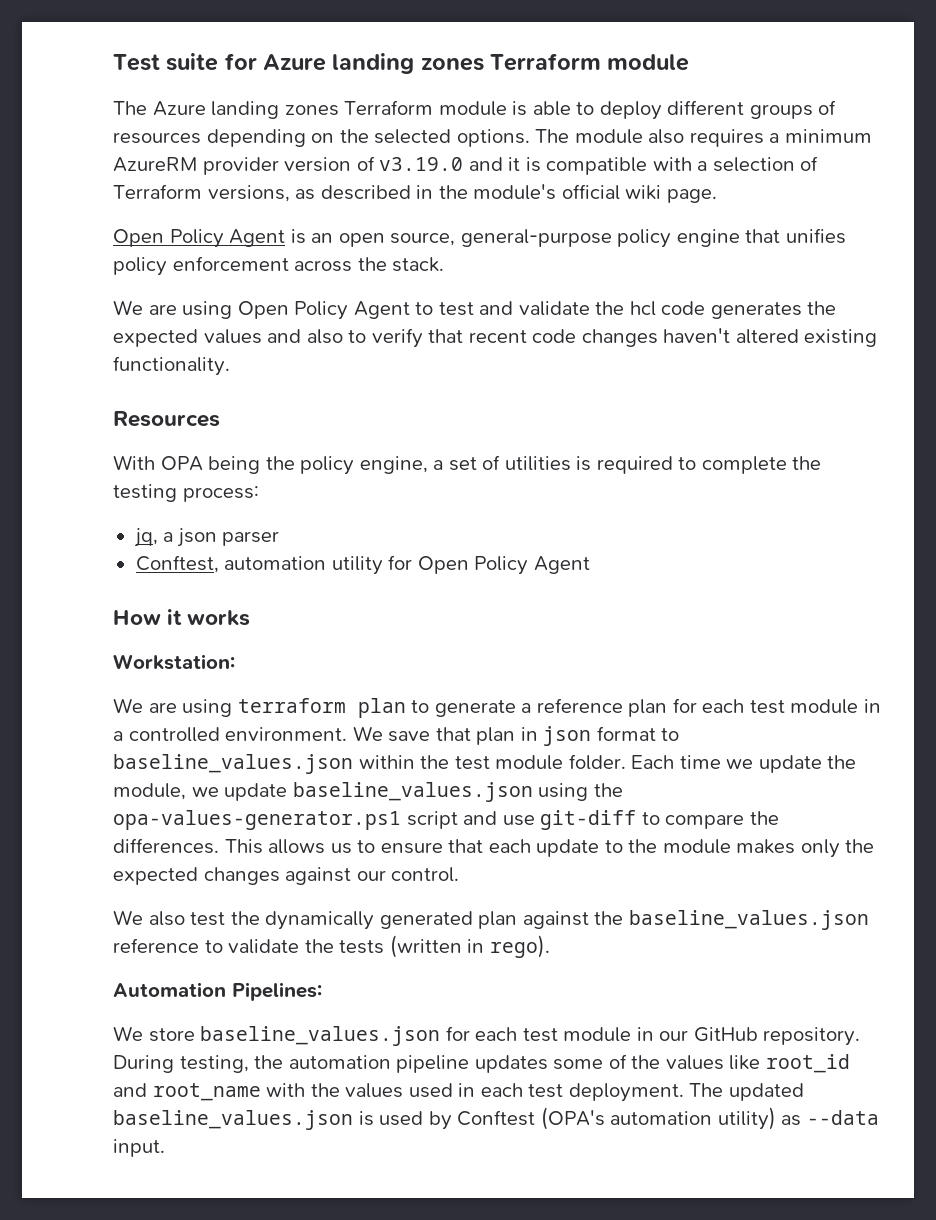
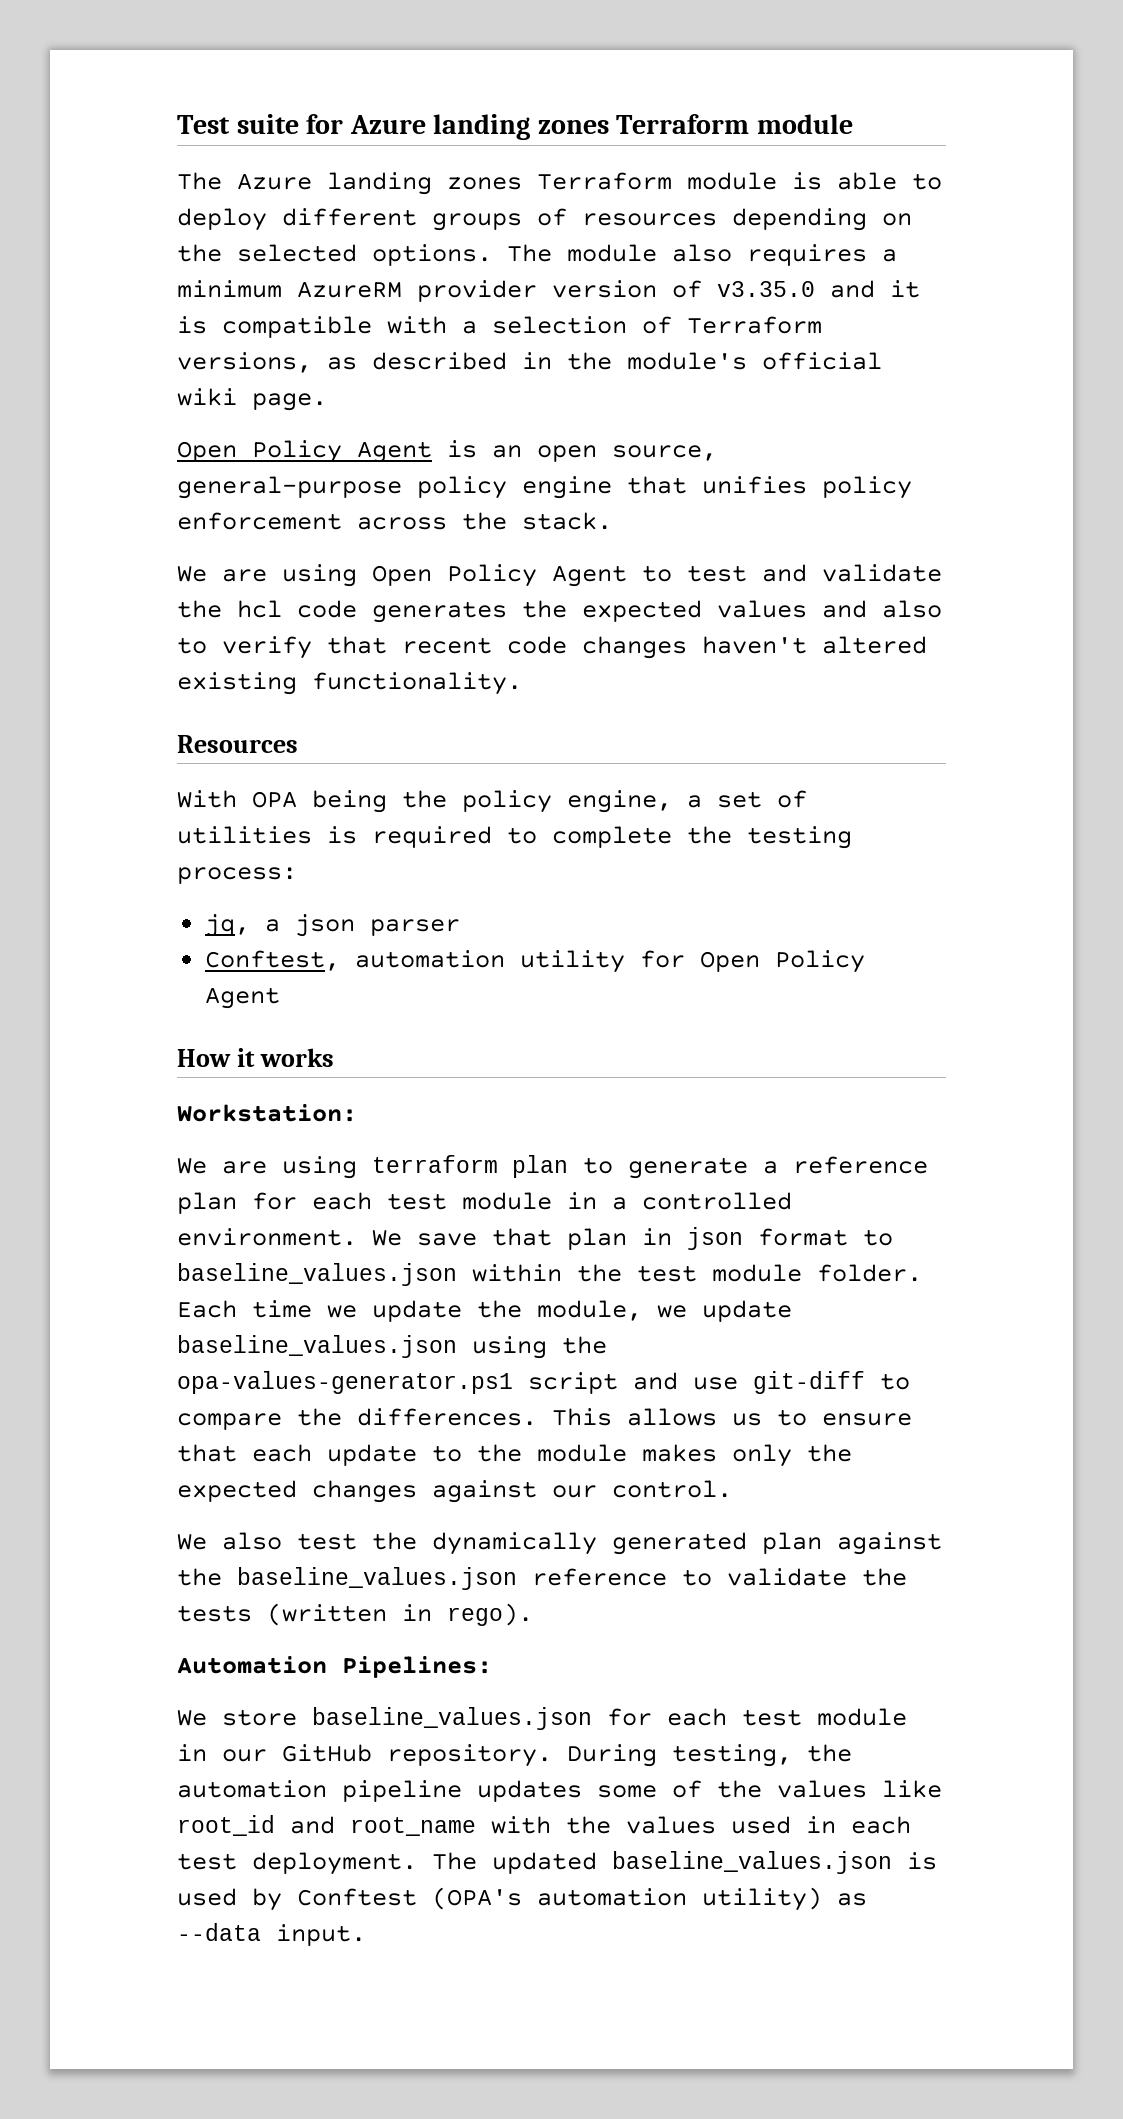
- The module also requires a minimum AzureRM provider version of v3.19.0 and it is compatible with a selection of Terraform versions, as described in the module's official wiki page.
+ The module also requires a minimum AzureRM provider version of v3.35.0 and it is compatible with a selection of Terraform versions, as described in the module's official wiki page.

